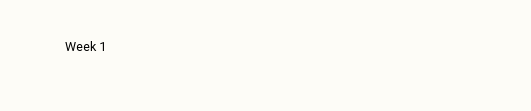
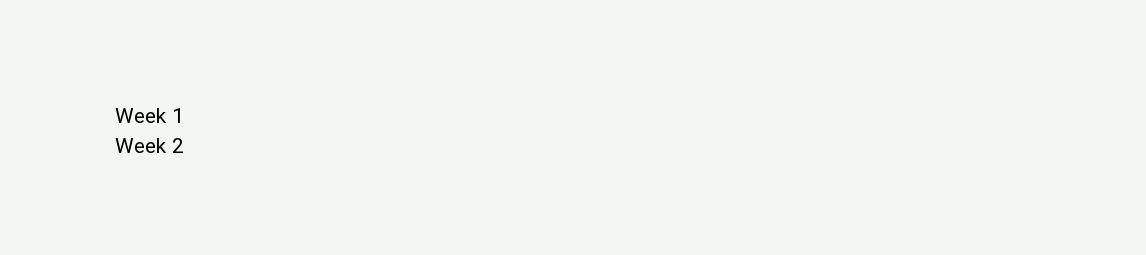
+ Week 2

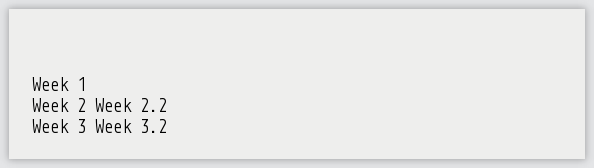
- Week 2
+ Week 2 Week 2.2
+ Week 3 Week 3.2

